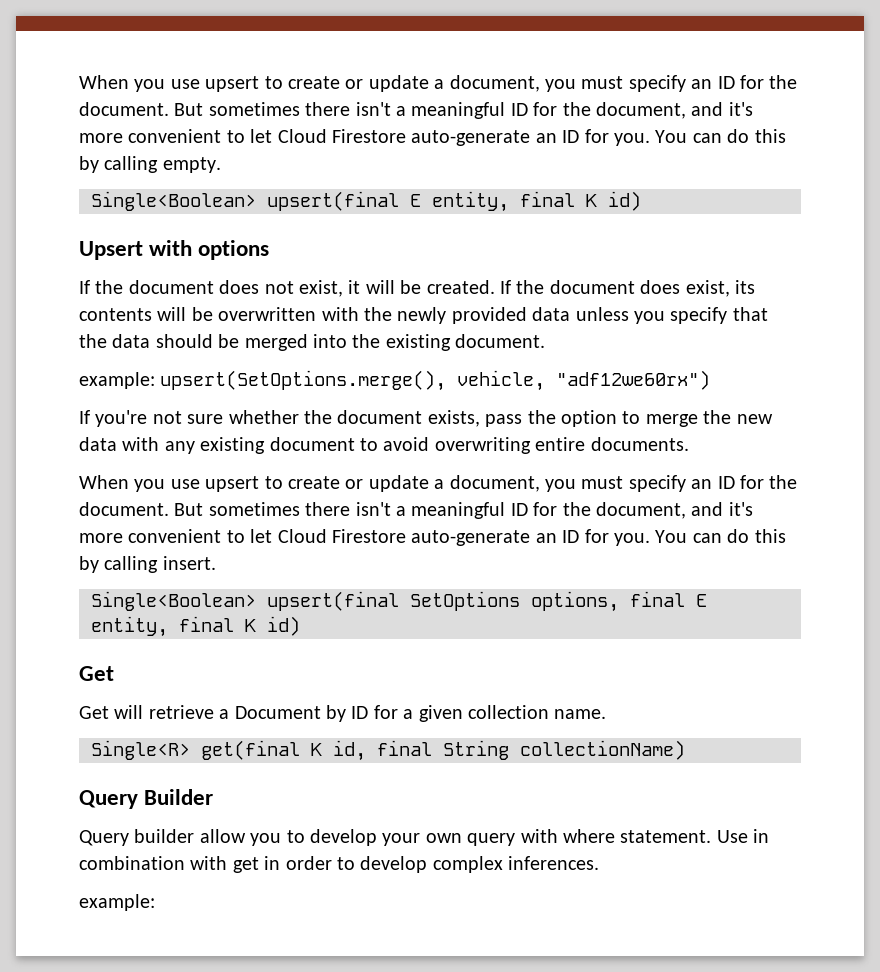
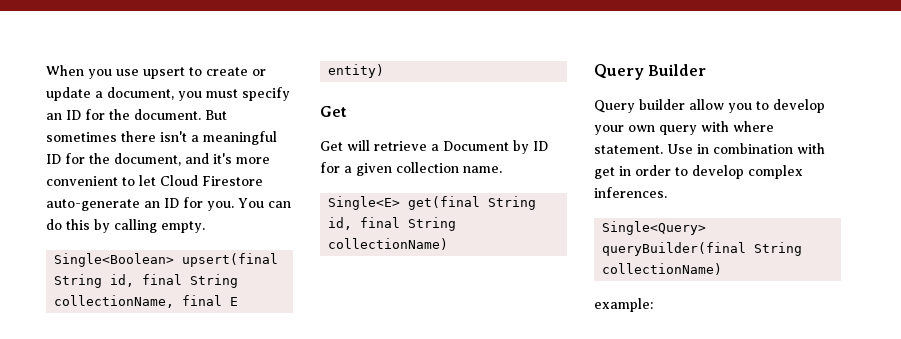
- Single<Boolean> upsert(final E entity, final K id)
- Upsert with options
- If the document does not exist, it will be created. If the document does exist, its contents will be overwritten with the newly provided data unless you specify that the data should be merged into the existing document.
- example: upsert(SetOptions.merge(), vehicle, "adf12we60rx")
- If you're not sure whether the document exists, pass the option to merge the new data with any existing document to avoid overwriting entire documents.
- When you use upsert to create or update a document, you must specify an ID for the document. But sometimes there isn't a meaningful ID for the document, and it's more convenient to let Cloud Firestore auto-generate an ID for you. You can do this by calling insert.
- Single<Boolean> upsert(final SetOptions options, final E entity, final K id)
+ Single<Boolean> upsert(final String id, final String collectionName, final E entity)
- Single<R> get(final K id, final String collectionName)
+ Single<E> get(final String id, final String collectionName)
+ Single<Query> queryBuilder(final String collectionName)

